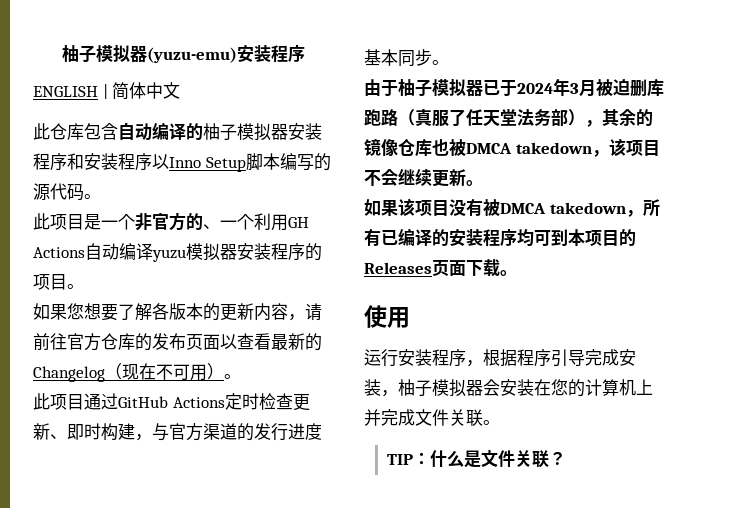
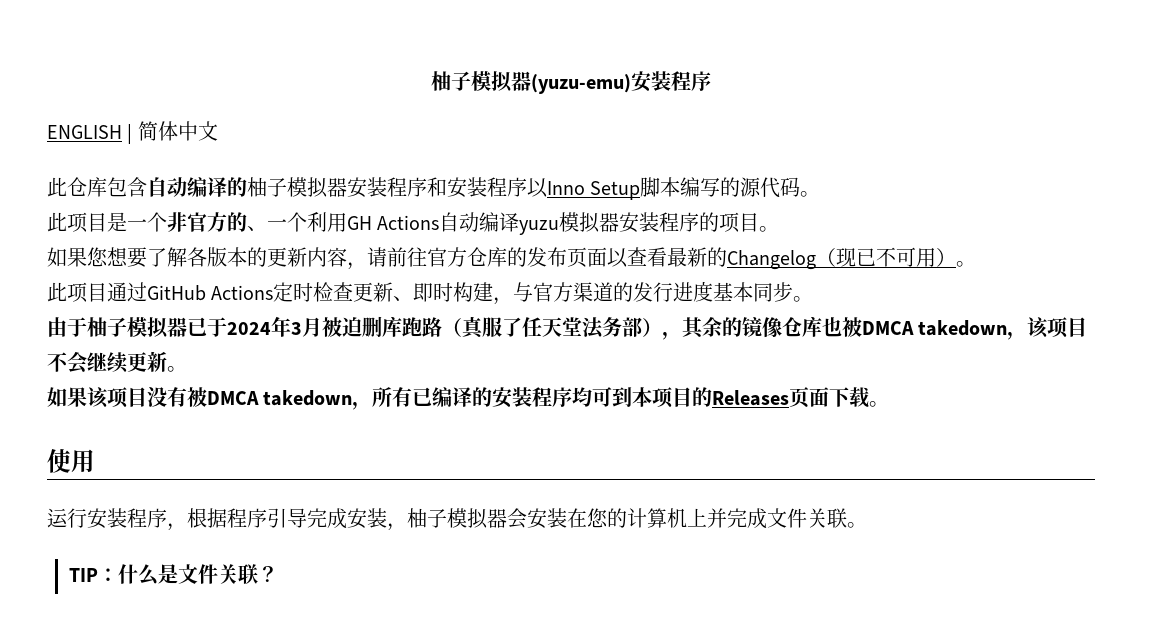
- 如果您想要了解各版本的更新内容，请前往官方仓库的发布页面以查看最新的Changelog（现在不可用）。
+ 如果您想要了解各版本的更新内容，请前往官方仓库的发布页面以查看最新的Changelog（现已不可用）。

